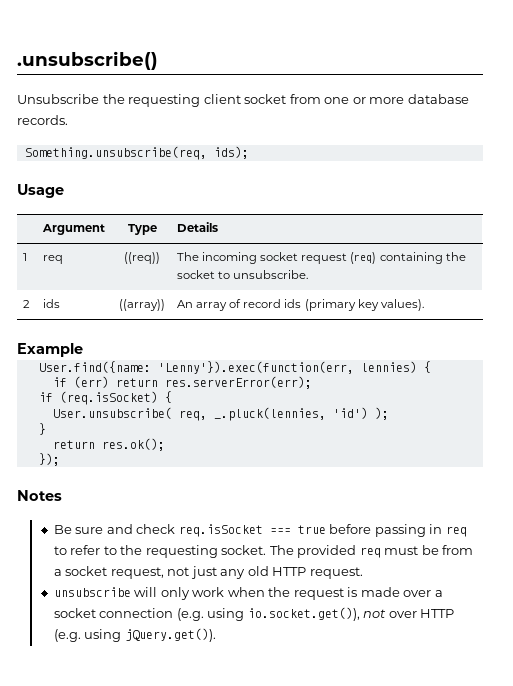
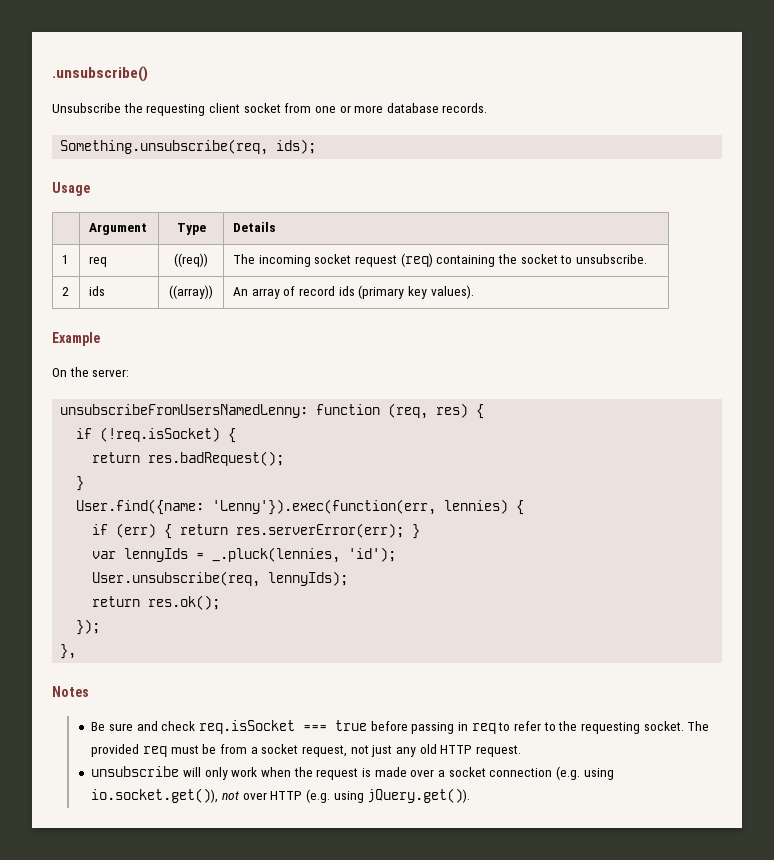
+ On the server:
+ unsubscribeFromUsersNamedLenny: function (req, res) {
+ if (!req.isSocket) {
+ return res.badRequest();
+ }
- if (err) return res.serverError(err);
- if (req.isSocket) {
- User.unsubscribe( req, _.pluck(lennies, 'id') );
- }
+ if (err) { return res.serverError(err); }
+ var lennyIds = _.pluck(lennies, 'id');
+ User.unsubscribe(req, lennyIds);
+ },

